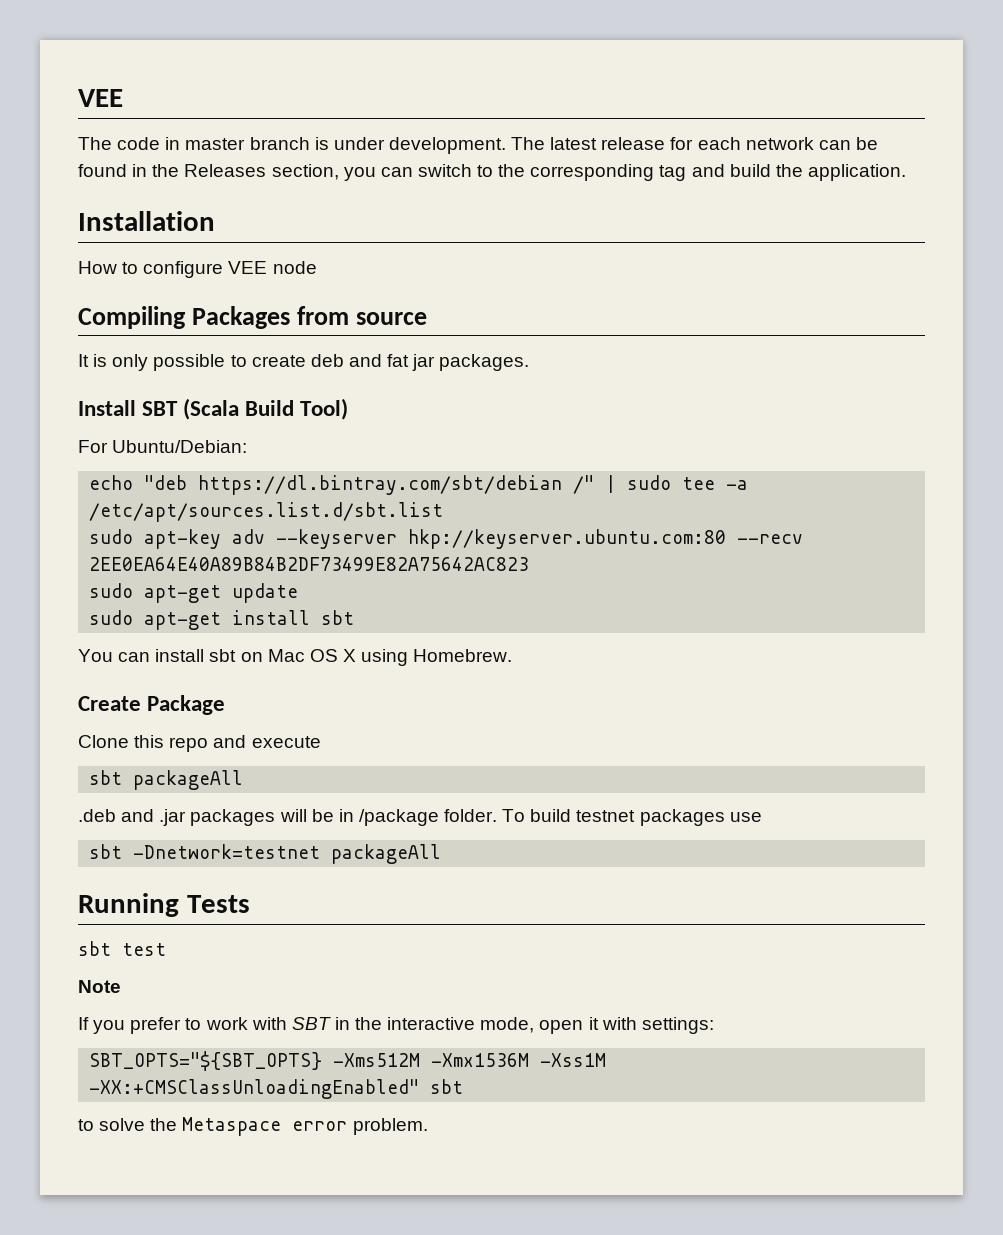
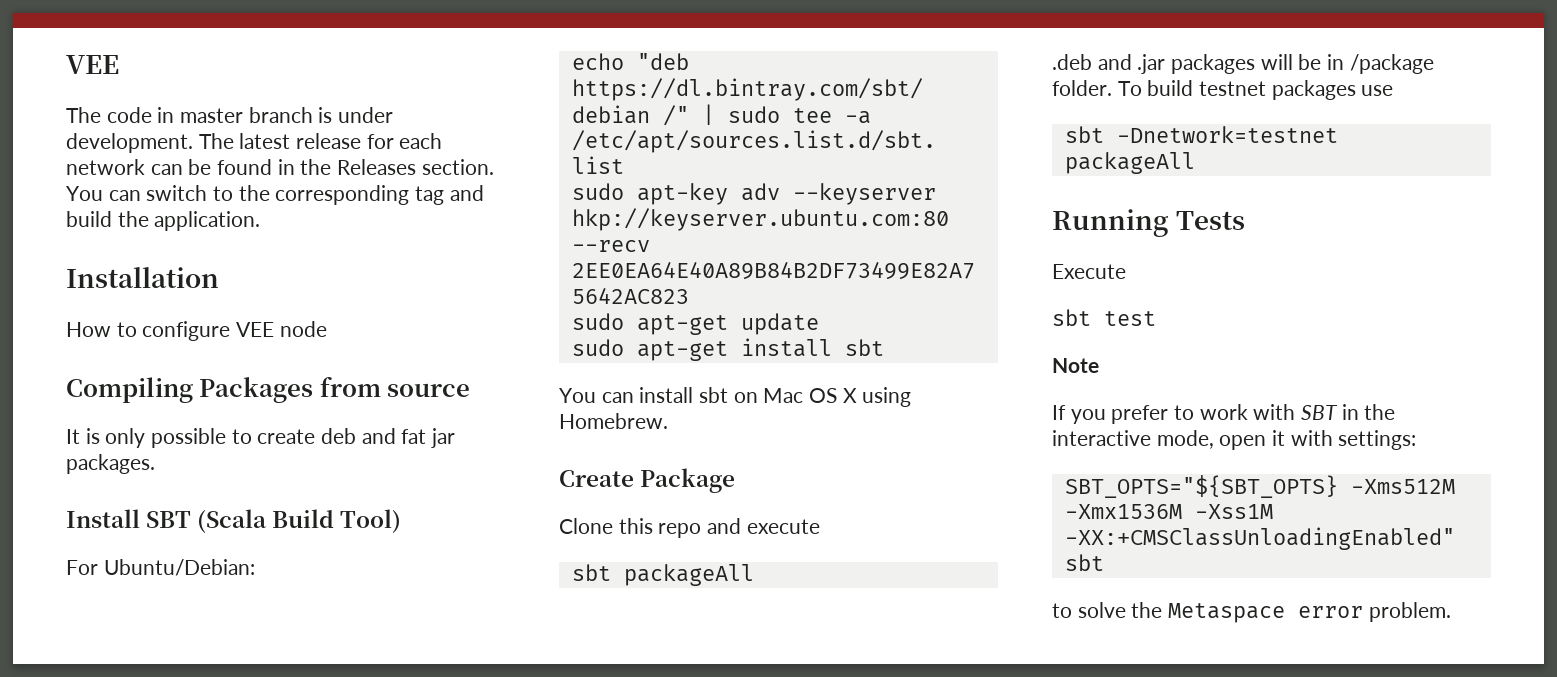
- The latest release for each network can be found in the Releases section, you can switch to the corresponding tag and build the application.
+ The latest release for each network can be found in the Releases section. You can switch to the corresponding tag and build the application.
+ Execute

